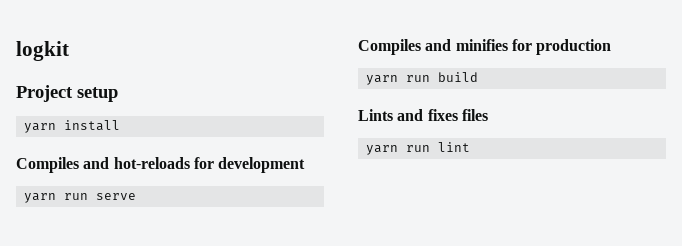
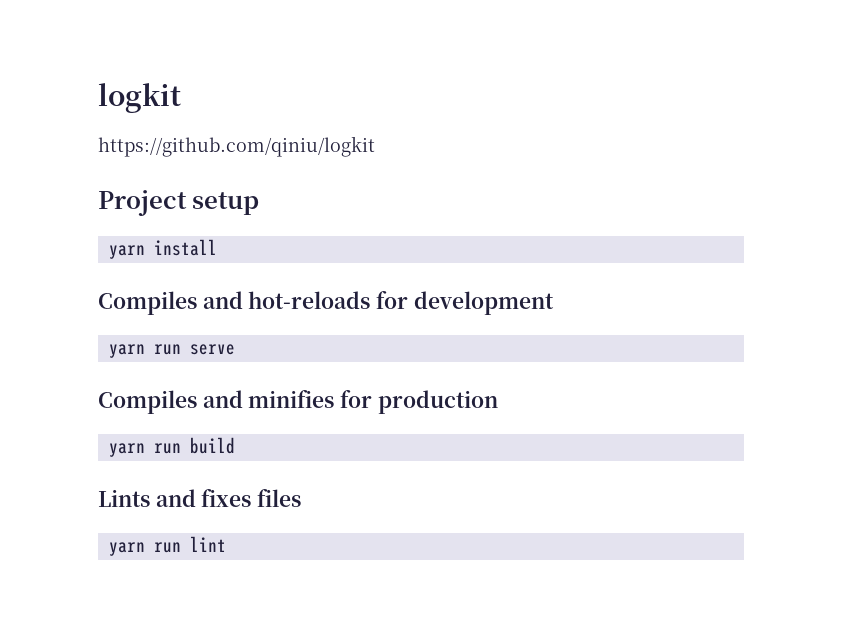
+ https://github.com/qiniu/logkit

